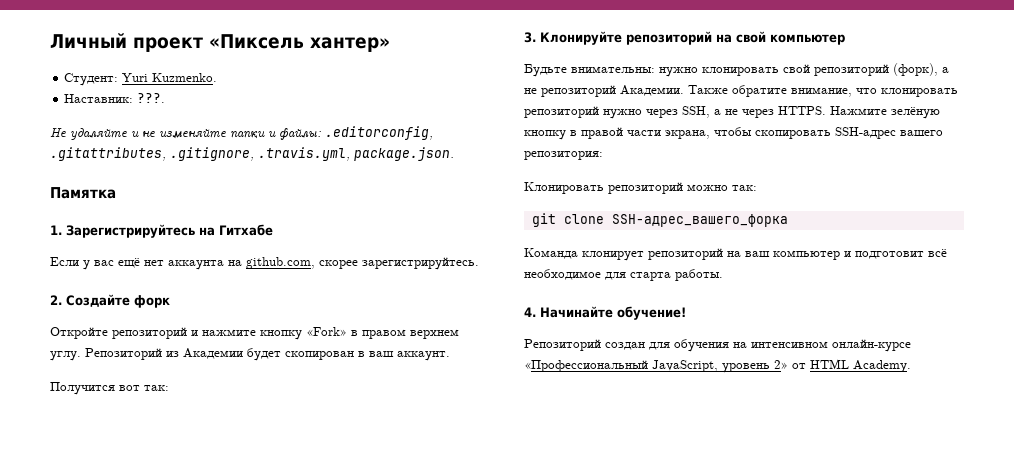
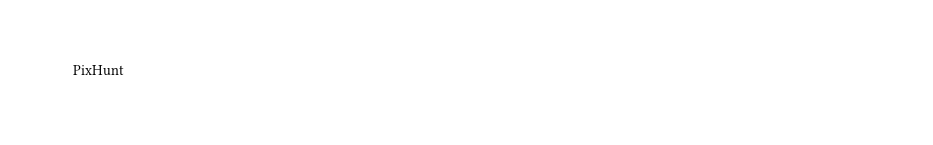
- Личный проект «Пиксель хантер»
- Студент: Yuri Kuzmenko.
- Наставник: ???.
- Не удаляйте и не изменяйте папки и файлы: .editorconfig, .gitattributes, .gitignore, .travis.yml, package.json.
- Памятка
- 1. Зарегистрируйтесь на Гитхабе
- Если у вас ещё нет аккаунта на github.com, скорее зарегистрируйтесь.
- 2. Создайте форк
- Откройте репозиторий и нажмите кнопку «Fork» в правом верхнем углу. Репозиторий из Академии будет скопирован в ваш аккаунт.
- Получится вот так:
- 3. Клонируйте репозиторий на свой компьютер
- Будьте внимательны: нужно клонировать свой репозиторий (форк), а не репозиторий Академии. Также обратите внимание, что клонировать репозиторий нужно через SSH, а не через HTTPS. Нажмите зелёную кнопку в правой части экрана, чтобы скопировать SSH-адрес вашего репозитория:
- Клонировать репозиторий можно так:
- git clone SSH-адрес_вашего_форка
- Команда клонирует репозиторий на ваш компьютер и подготовит всё необходимое для старта работы.
- 4. Начинайте обучение!
- Репозиторий создан для обучения на интенсивном онлайн‑курсе «Профессиональный JavaScript, уровень 2» от HTML Academy.
+ PixHunt

